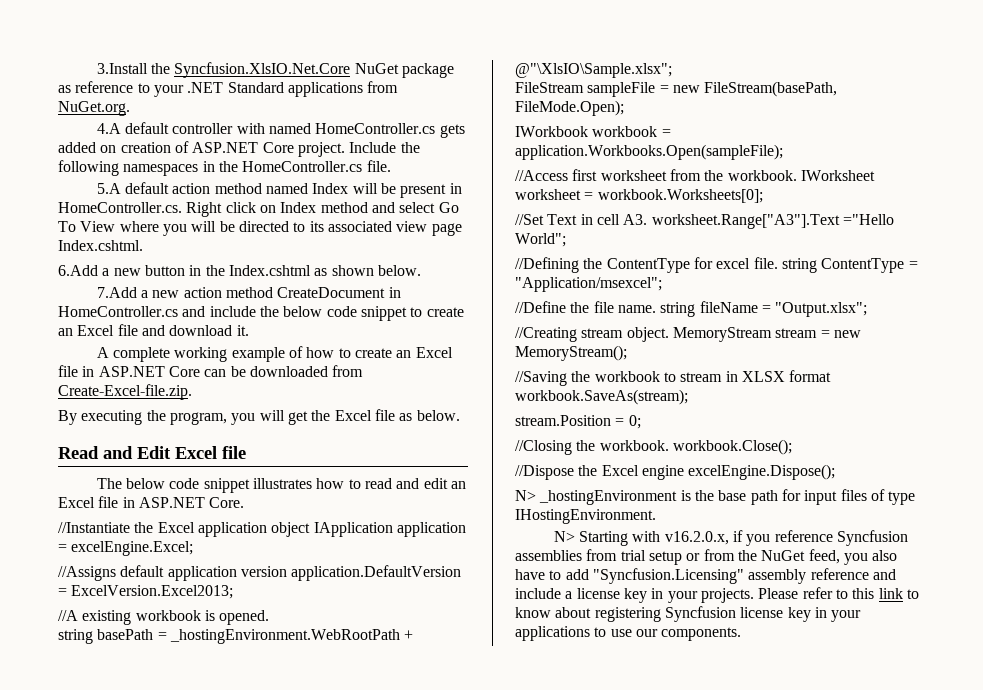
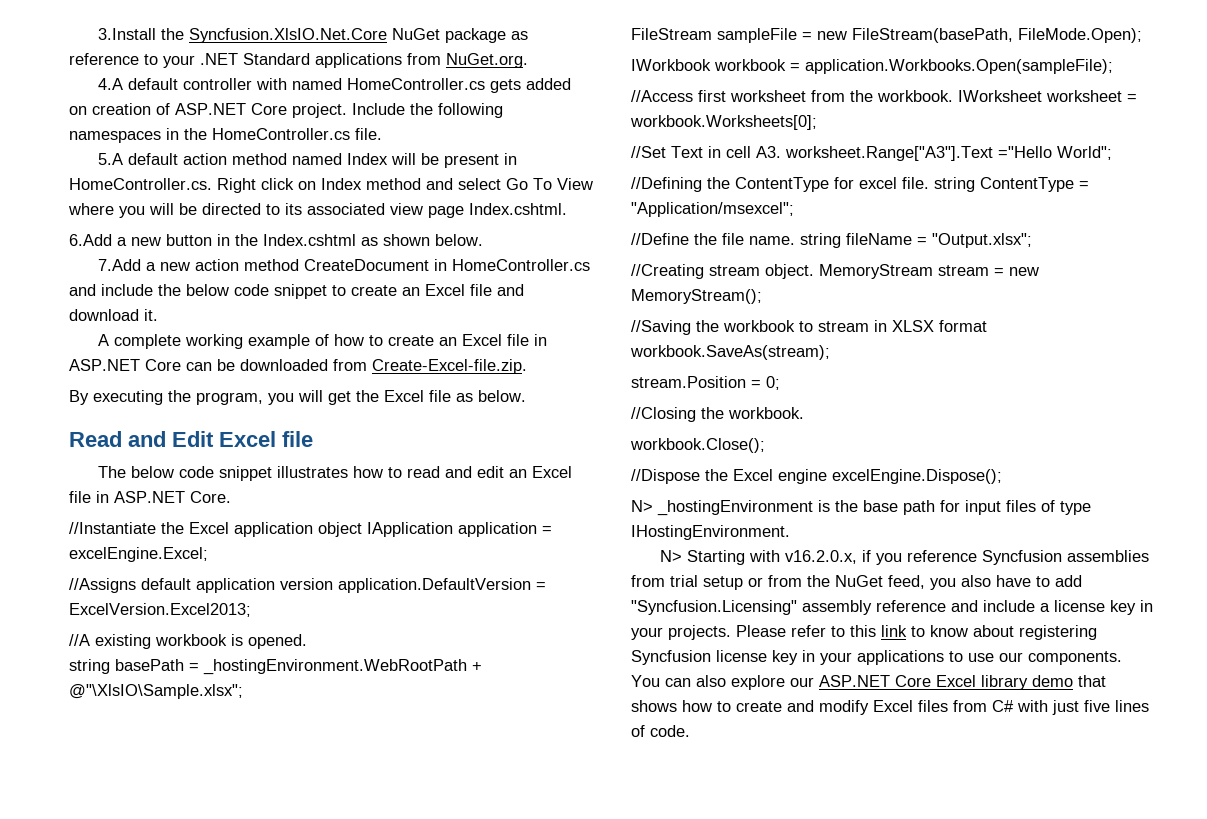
- //Closing the workbook. workbook.Close();
+ //Closing the workbook.
+ workbook.Close();
+ You can also explore our ASP.NET Core Excel library demo that shows how to create and modify Excel files from C# with just five lines of code.

